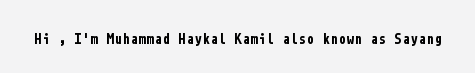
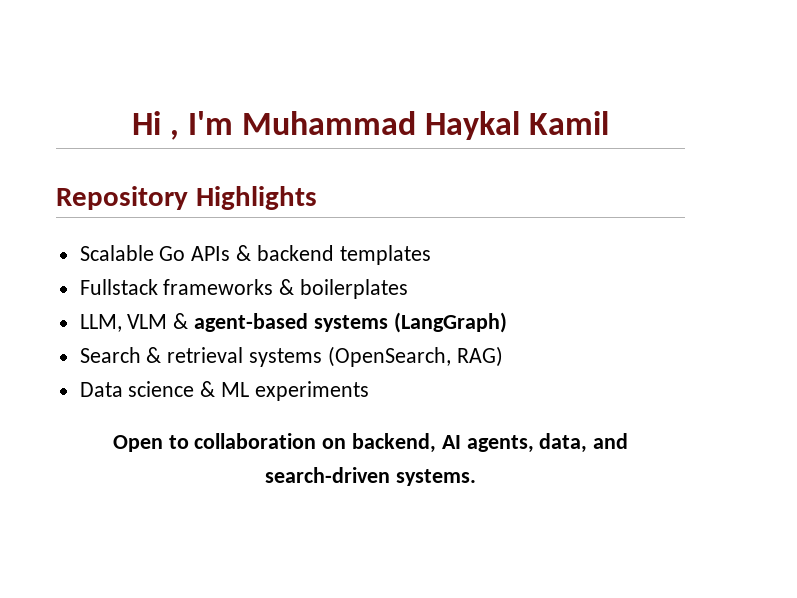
- Hi , I'm Muhammad Haykal Kamil also known as Sayang
+ Hi , I'm Muhammad Haykal Kamil
+ Repository Highlights
+ Scalable Go APIs & backend templates
+ Fullstack frameworks & boilerplates
+ LLM, VLM & agent-based systems (LangGraph)
+ Search & retrieval systems (OpenSearch, RAG)
+ Data science & ML experiments
+ Open to collaboration on backend, AI agents, data, and search-driven systems.

